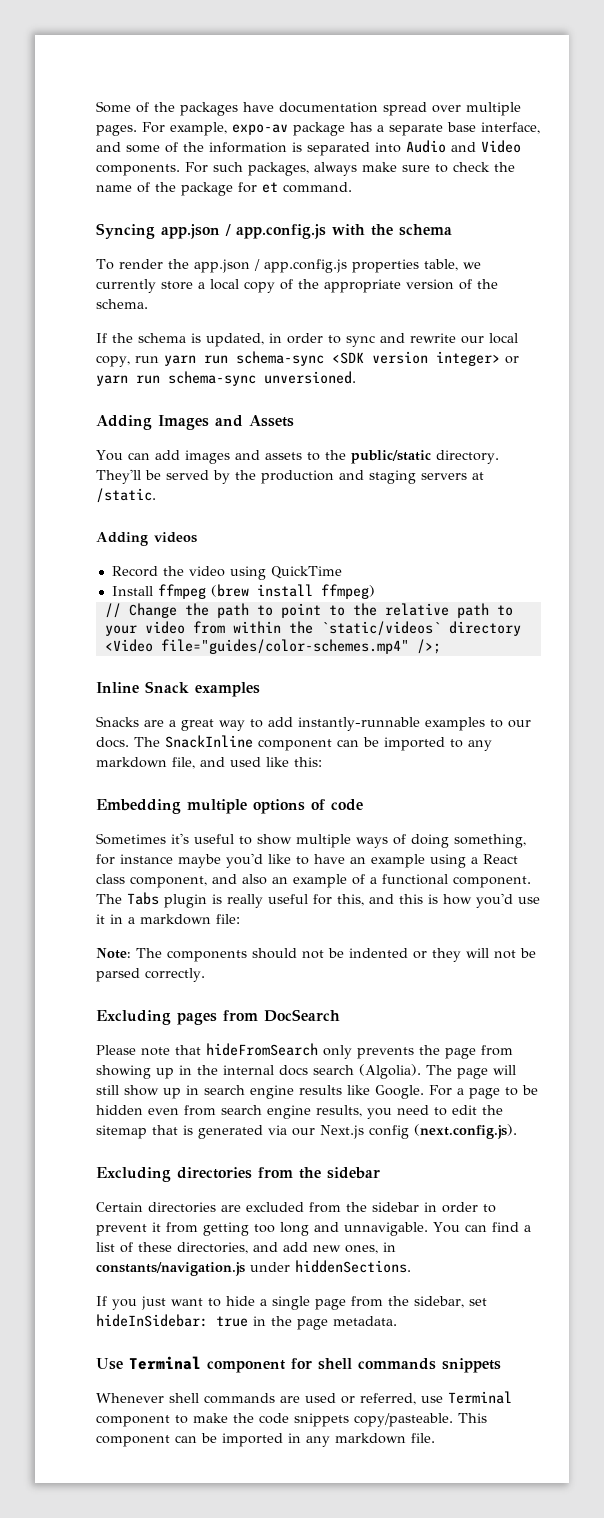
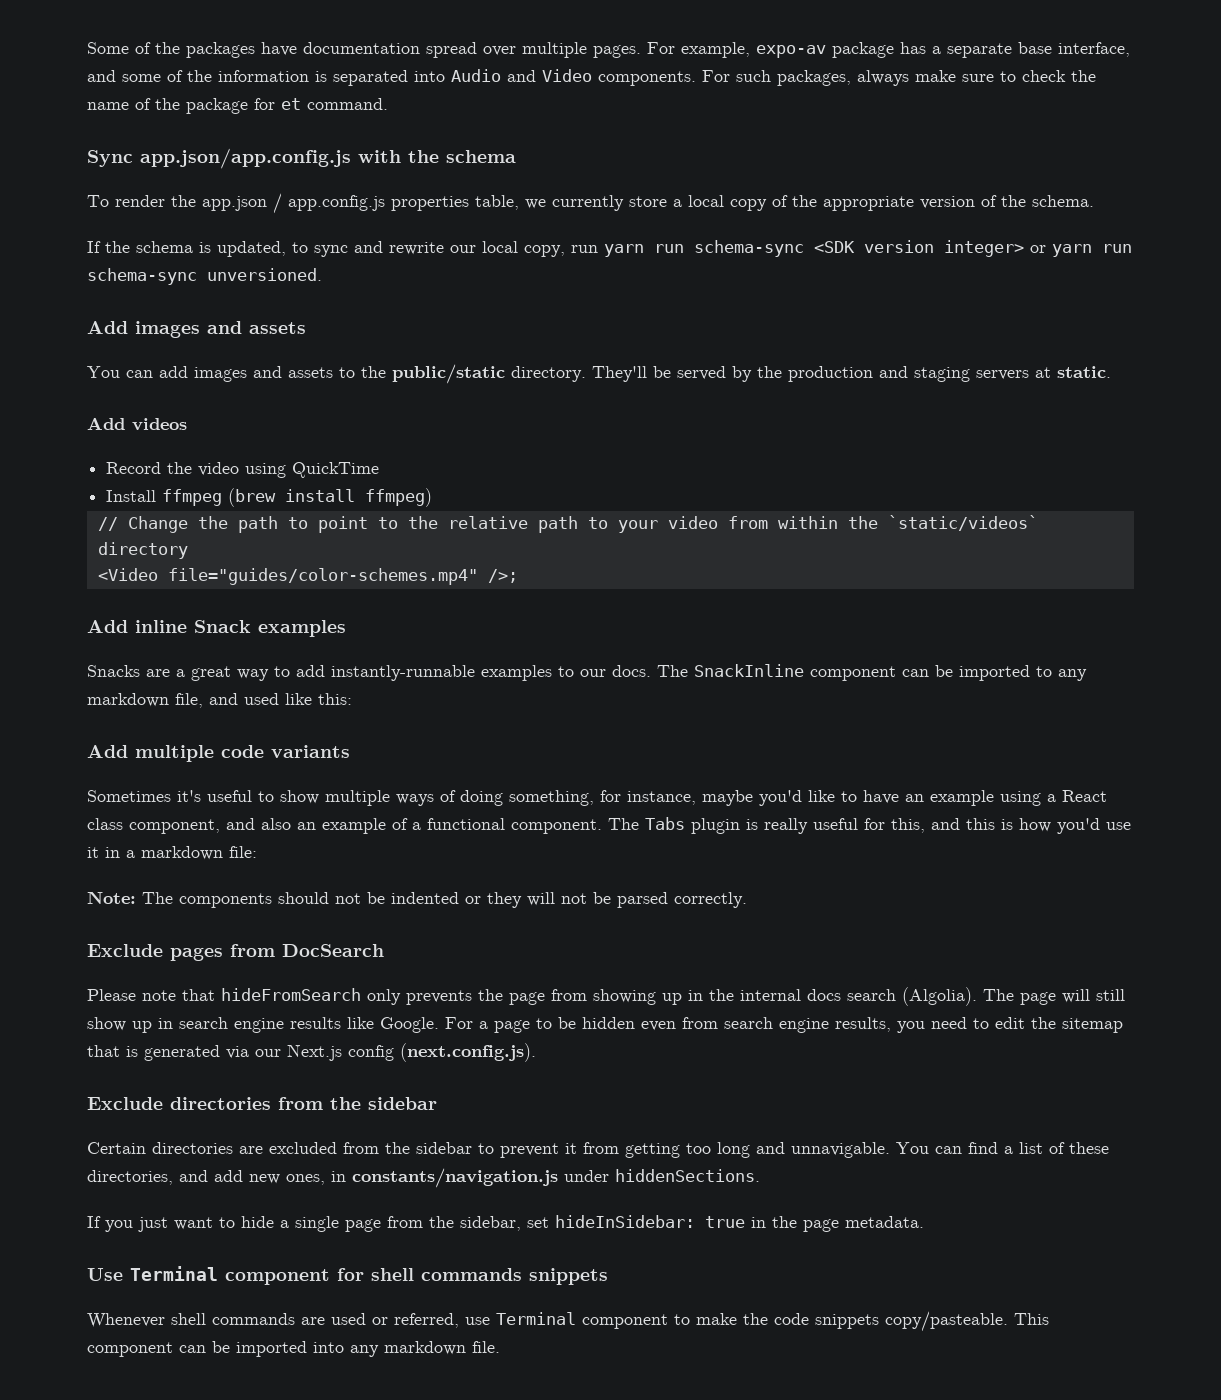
- Syncing app.json / app.config.js with the schema
+ Sync app.json/app.config.js with the schema
- If the schema is updated, in order to sync and rewrite our local copy, run yarn run schema-sync <SDK version integer> or yarn run schema-sync unversioned.
+ If the schema is updated, to sync and rewrite our local copy, run yarn run schema-sync <SDK version integer> or yarn run schema-sync unversioned.
- Adding Images and Assets
+ Add images and assets
- They'll be served by the production and staging servers at /static.
- Adding videos
+ They'll be served by the production and staging servers at static.
+ Add videos
- Inline Snack examples
+ Add inline Snack examples
- Embedding multiple options of code
+ Add multiple code variants
- Sometimes it's useful to show multiple ways of doing something, for instance maybe you'd like to have an example using a React class component, and also an example of a functional component.
+ Sometimes it's useful to show multiple ways of doing something, for instance, maybe you'd like to have an example using a React class component, and also an example of a functional component.
- Excluding pages from DocSearch
+ Exclude pages from DocSearch
- Excluding directories from the sidebar
+ Exclude directories from the sidebar
- Certain directories are excluded from the sidebar in order to prevent it from getting too long and unnavigable.
+ Certain directories are excluded from the sidebar to prevent it from getting too long and unnavigable.
- This component can be imported in any markdown file.
+ This component can be imported into any markdown file.

